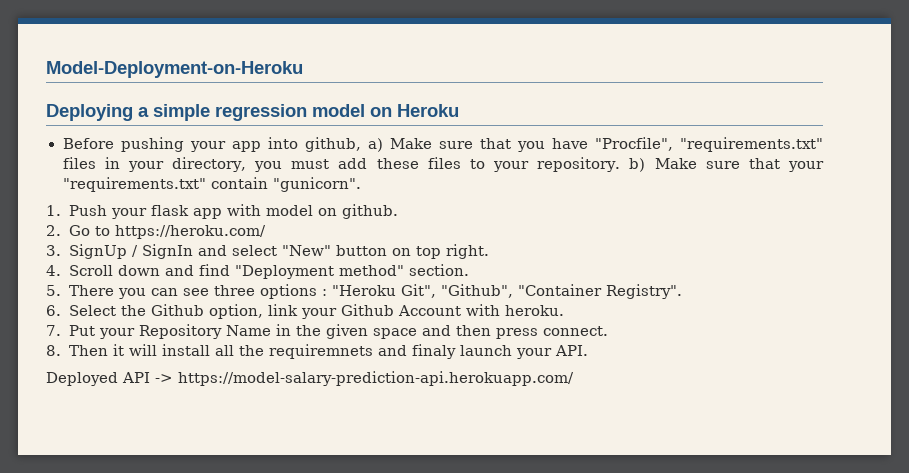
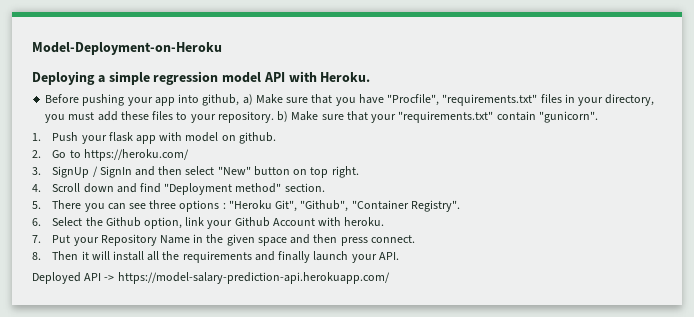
- Deploying a simple regression model on Heroku
+ Deploying a simple regression model API with Heroku.
- 3. SignUp / SignIn and select "New" button on top right.
+ 3. SignUp / SignIn and then select "New" button on top right.
- 8. Then it will install all the requiremnets and finaly launch your API.
+ 8. Then it will install all the requirements and finally launch your API.

